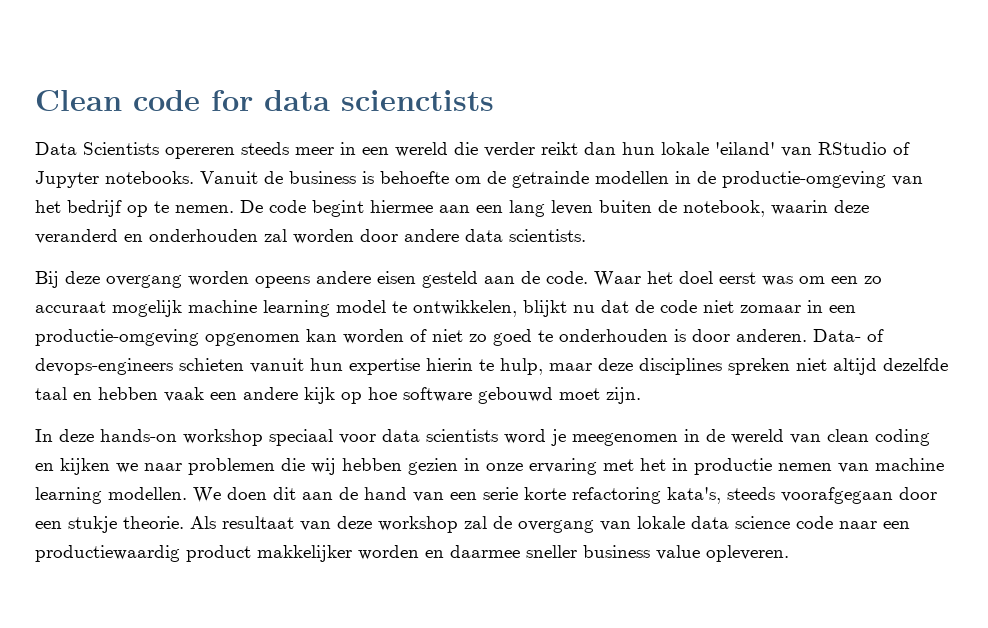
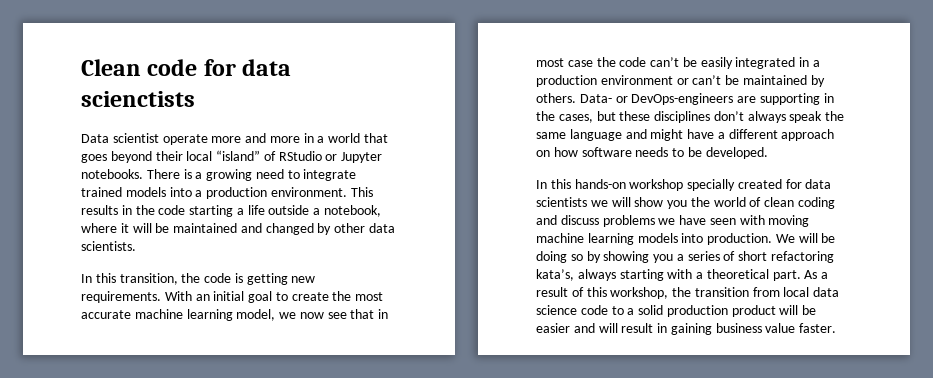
- Data Scientists opereren steeds meer in een wereld die verder reikt dan hun lokale 'eiland' van RStudio of Jupyter notebooks. Vanuit de business is behoefte om de getrainde modellen in de productie-omgeving van het bedrijf op te nemen. De code begint hiermee aan een lang leven buiten de notebook, waarin deze veranderd en onderhouden zal worden door andere data scientists.
- Bij deze overgang worden opeens andere eisen gesteld aan de code. Waar het doel eerst was om een zo accuraat mogelijk machine learning model te ontwikkelen, blijkt nu dat de code niet zomaar in een productie-omgeving opgenomen kan worden of niet zo goed te onderhouden is door anderen. Data- of devops-engineers schieten vanuit hun expertise hierin te hulp, maar deze disciplines spreken niet altijd dezelfde taal en hebben vaak een andere kijk op hoe software gebouwd moet zijn.
- In deze hands-on workshop speciaal voor data scientists word je meegenomen in de wereld van clean coding en kijken we naar problemen die wij hebben gezien in onze ervaring met het in productie nemen van machine learning modellen. We doen dit aan de hand van een serie korte refactoring kata's, steeds voorafgegaan door een stukje theorie. Als resultaat van deze workshop zal de overgang van lokale data science code naar een productiewaardig product makkelijker worden en daarmee sneller business value opleveren.
+ Data scientist operate more and more in a world that goes beyond their local “island” of RStudio or Jupyter notebooks. There is a growing need to integrate trained models into a production environment. This results in the code starting a life outside a notebook, where it will be maintained and changed by other data scientists.
+ In this transition, the code is getting new requirements. With an initial goal to create the most accurate machine learning model, we now see that in most case the code can’t be easily integrated in a production environment or can’t be maintained by others. Data- or DevOps-engineers are supporting in the cases, but these disciplines don’t always speak the same language and might have a different approach on how software needs to be developed.
+ In this hands-on workshop specially created for data scientists we will show you the world of clean coding and discuss problems we have seen with moving machine learning models into production. We will be doing so by showing you a series of short refactoring kata’s, always starting with a theoretical part. As a result of this workshop, the transition from local data science code to a solid production product will be easier and will result in gaining business value faster.

